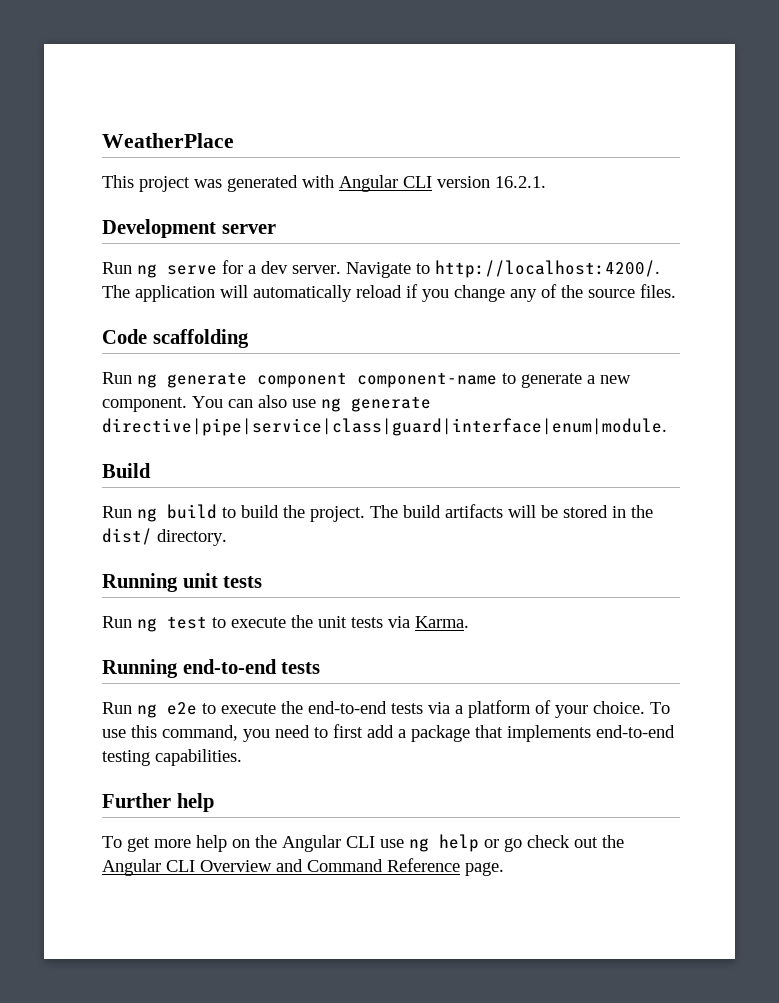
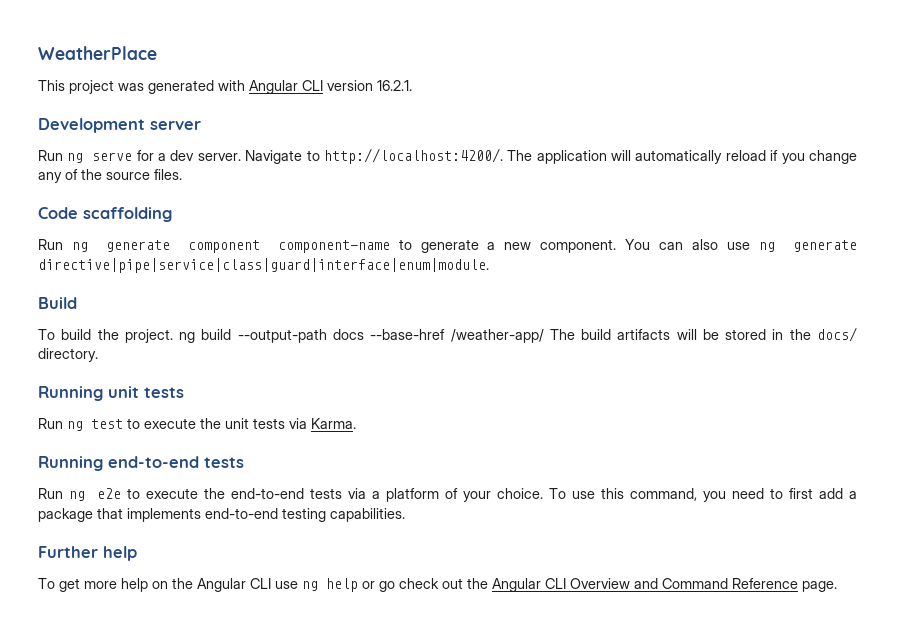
- Run ng build to build the project. The build artifacts will be stored in the dist/ directory.
+ To build the project. ng build --output-path docs --base-href /weather-app/ The build artifacts will be stored in the docs/ directory.

